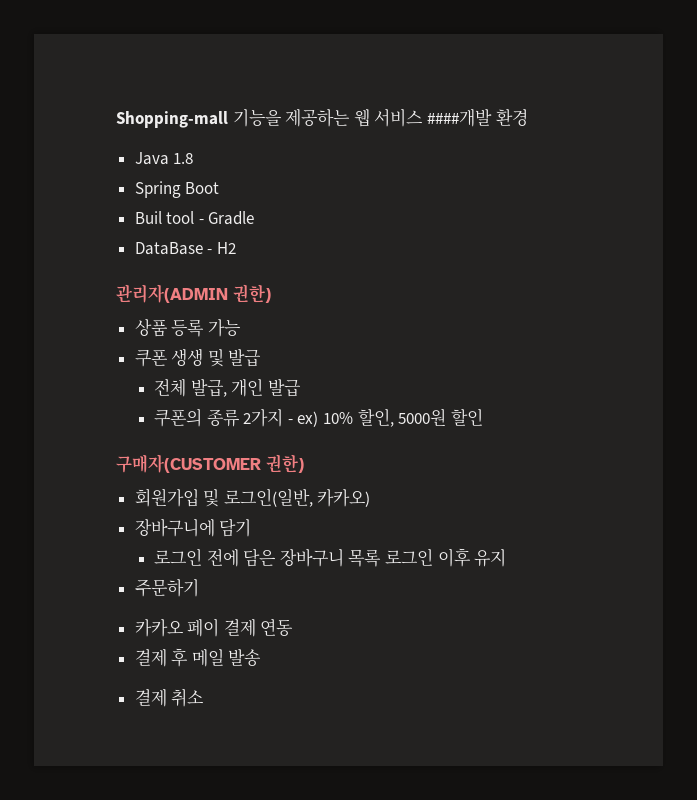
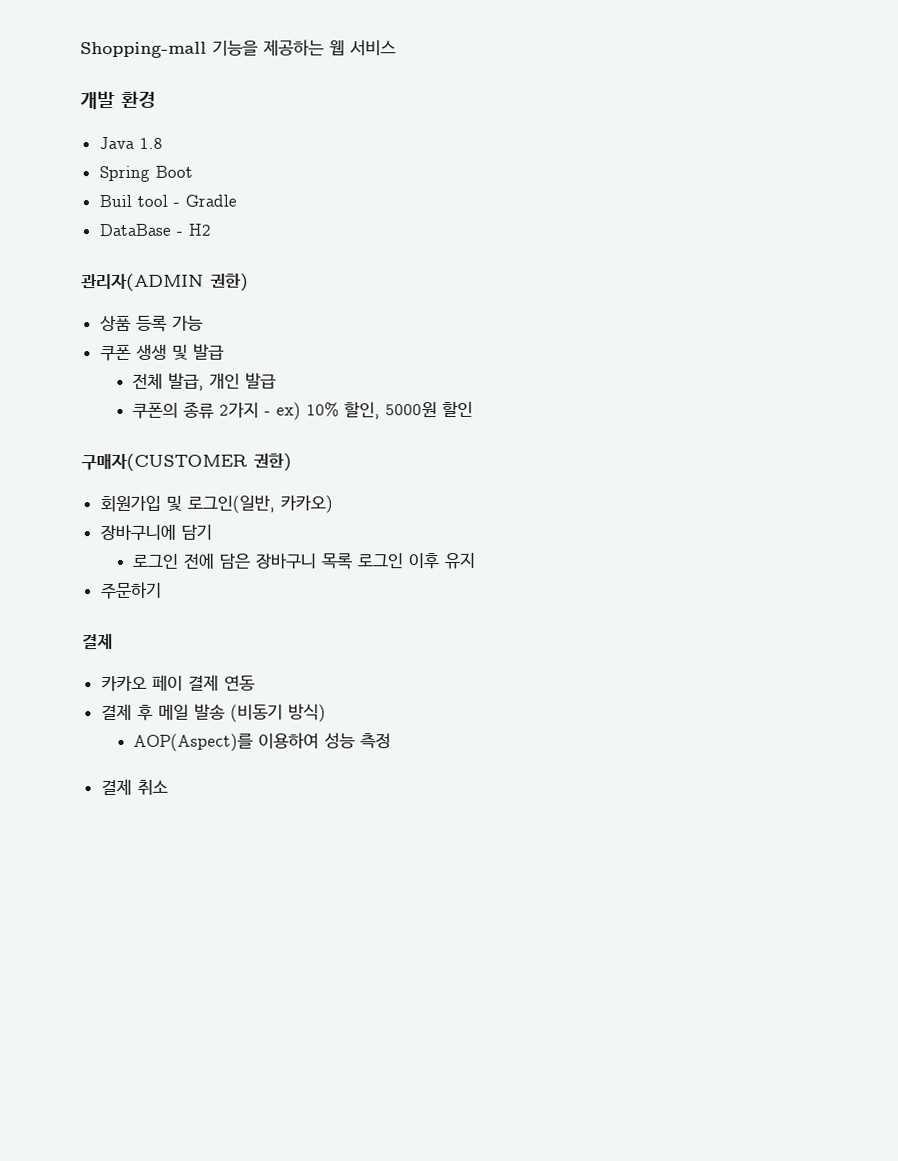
- Shopping-mall 기능을 제공하는 웹 서비스 ####개발 환경
+ Shopping-mall 기능을 제공하는 웹 서비스
+ 개발 환경
  주문하기
+ 결제
- 결제 후 메일 발송
+ 결제 후 메일 발송 (비동기 방식)
+ AOP(Aspect)를 이용하여 성능 측정

